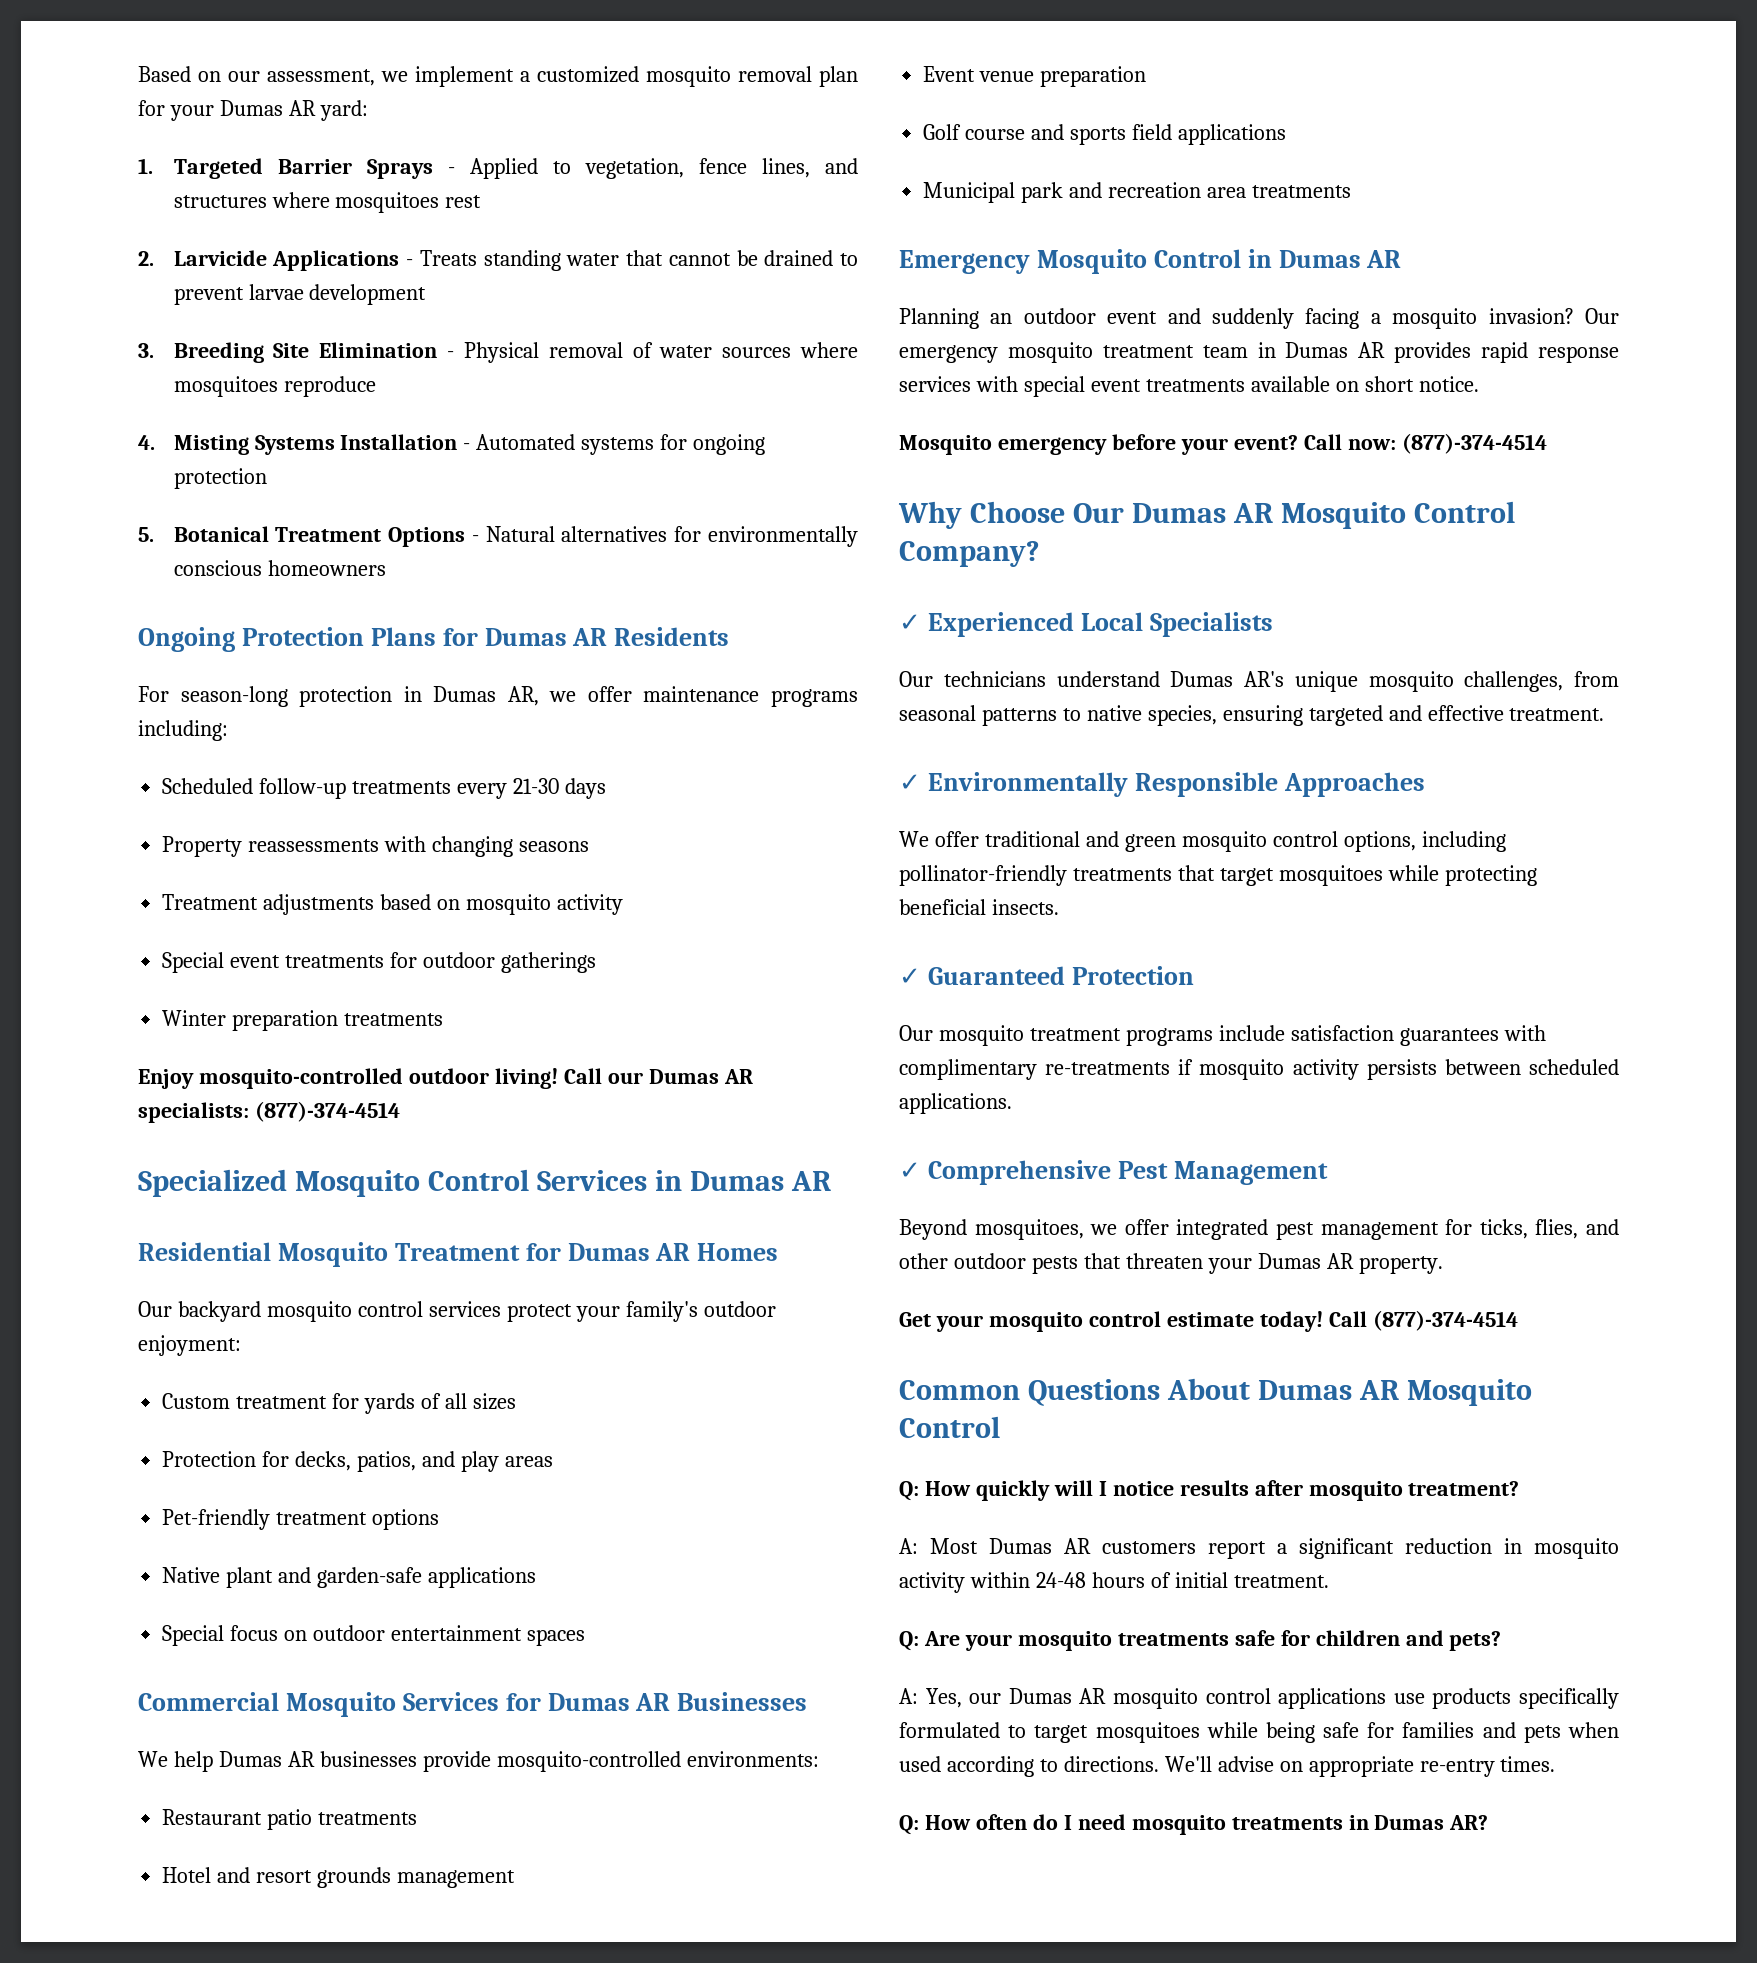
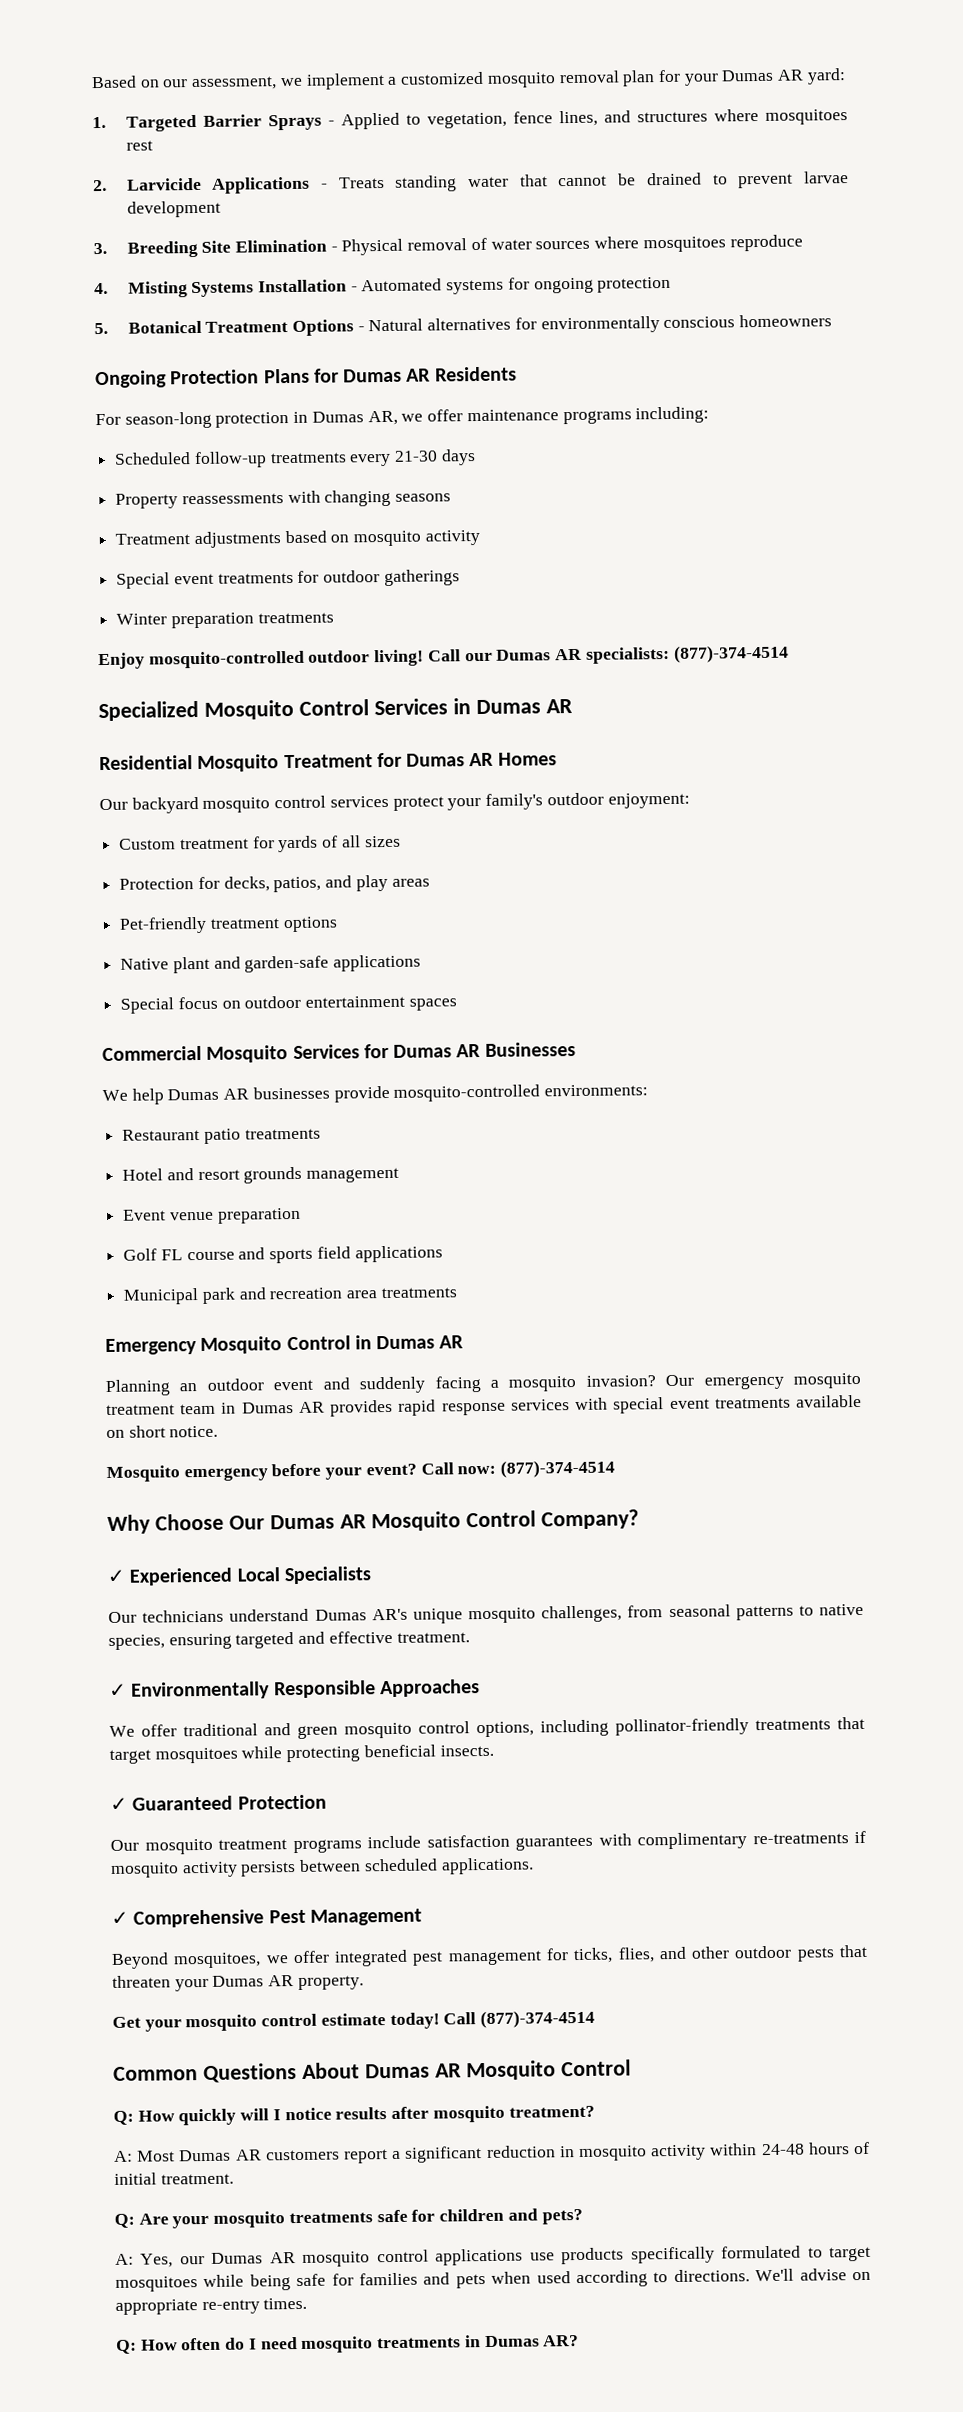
- Golf course and sports field applications
+ Golf FL course and sports field applications

